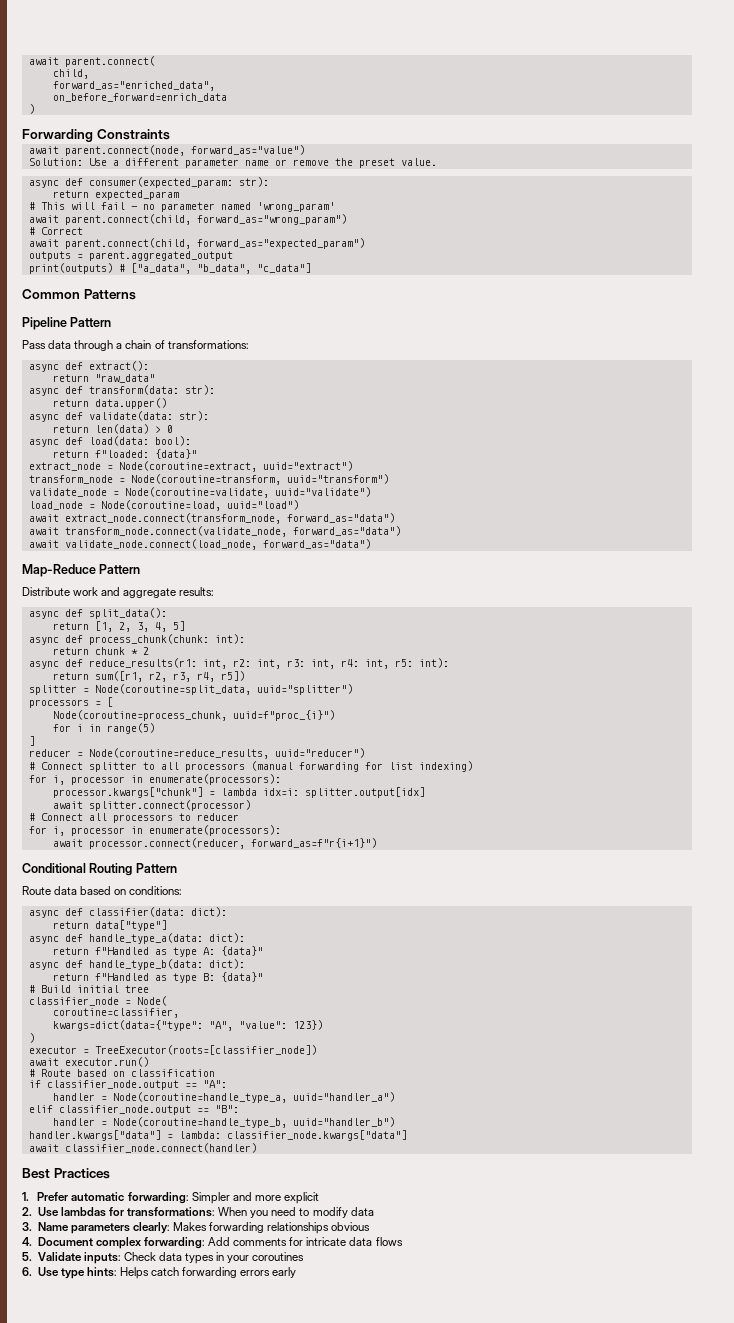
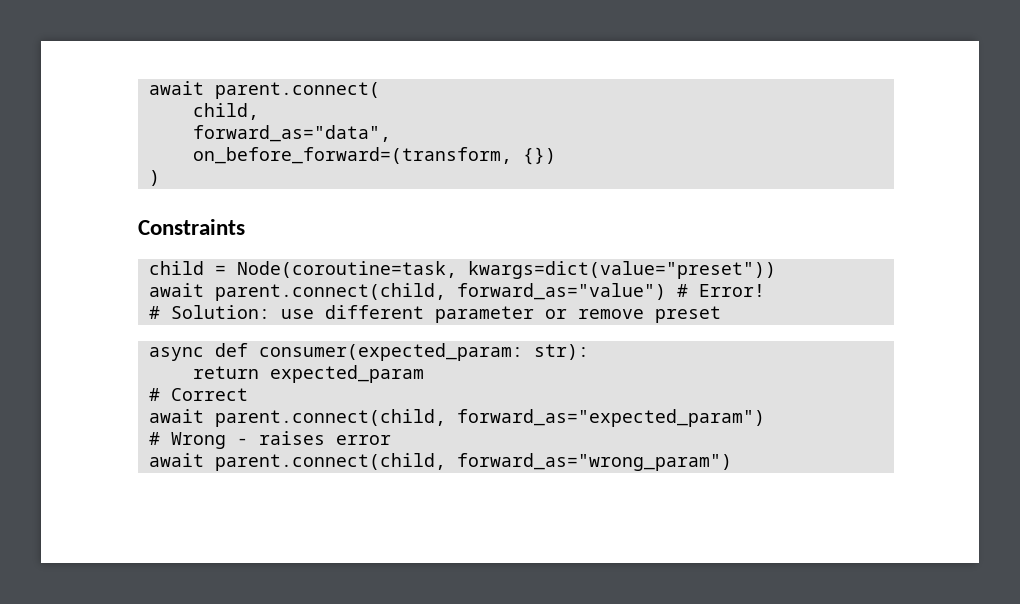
- forward_as="enriched_data",
- on_before_forward=enrich_data
+ forward_as="data",
+ on_before_forward=(transform, {})
  )
- Forwarding Constraints
+ Constraints
- await parent.connect(node, forward_as="value")
- Solution: Use a different parameter name or remove the preset value.
+ child = Node(coroutine=task, kwargs=dict(value="preset"))
+ await parent.connect(child, forward_as="value") # Error!
+ # Solution: use different parameter or remove preset
- # This will fail - no parameter named 'wrong_param'
- await parent.connect(child, forward_as="wrong_param")
- outputs = parent.aggregated_output
- print(outputs) # ["a_data", "b_data", "c_data"]
- Common Patterns
- Pipeline Pattern
- Pass data through a chain of transformations:
- async def extract():
- return "raw_data"
- async def transform(data: str):
- return data.upper()
- async def validate(data: str):
- return len(data) > 0
- async def load(data: bool):
- return f"loaded: {data}"
- extract_node = Node(coroutine=extract, uuid="extract")
- transform_node = Node(coroutine=transform, uuid="transform")
- validate_node = Node(coroutine=validate, uuid="validate")
- load_node = Node(coroutine=load, uuid="load")
- await extract_node.connect(transform_node, forward_as="data")
- await transform_node.connect(validate_node, forward_as="data")
- await validate_node.connect(load_node, forward_as="data")
- Map-Reduce Pattern
- Distribute work and aggregate results:
- async def split_data():
- return [1, 2, 3, 4, 5]
- async def process_chunk(chunk: int):
- return chunk * 2
- async def reduce_results(r1: int, r2: int, r3: int, r4: int, r5: int):
- return sum([r1, r2, r3, r4, r5])
- splitter = Node(coroutine=split_data, uuid="splitter")
- processors = [
- Node(coroutine=process_chunk, uuid=f"proc_{i}")
- for i in range(5)
- ]
- reducer = Node(coroutine=reduce_results, uuid="reducer")
- # Connect splitter to all processors (manual forwarding for list indexing)
- for i, processor in enumerate(processors):
- processor.kwargs["chunk"] = lambda idx=i: splitter.output[idx]
- await splitter.connect(processor)
- # Connect all processors to reducer
- for i, processor in enumerate(processors):
- await processor.connect(reducer, forward_as=f"r{i+1}")
- Conditional Routing Pattern
- Route data based on conditions:
- async def classifier(data: dict):
- return data["type"]
- async def handle_type_a(data: dict):
- return f"Handled as type A: {data}"
- async def handle_type_b(data: dict):
- return f"Handled as type B: {data}"
- # Build initial tree
- classifier_node = Node(
- coroutine=classifier,
- kwargs=dict(data={"type": "A", "value": 123})
- )
- executor = TreeExecutor(roots=[classifier_node])
- await executor.run()
- # Route based on classification
- if classifier_node.output == "A":
- handler = Node(coroutine=handle_type_a, uuid="handler_a")
- elif classifier_node.output == "B":
- handler = Node(coroutine=handle_type_b, uuid="handler_b")
- handler.kwargs["data"] = lambda: classifier_node.kwargs["data"]
- await classifier_node.connect(handler)
- Best Practices
- 1. Prefer automatic forwarding: Simpler and more explicit
- 2. Use lambdas for transformations: When you need to modify data
- 3. Name parameters clearly: Makes forwarding relationships obvious
- 4. Document complex forwarding: Add comments for intricate data flows
- 5. Validate inputs: Check data types in your coroutines
- 6. Use type hints: Helps catch forwarding errors early
+ # Wrong - raises error
+ await parent.connect(child, forward_as="wrong_param")

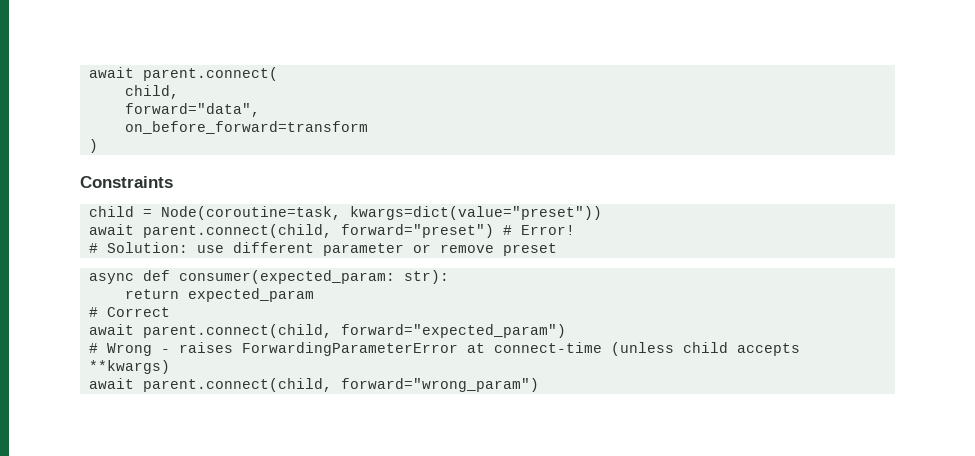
- forward_as="data",
- on_before_forward=(transform, {})
+ forward="data",
+ on_before_forward=transform
- await parent.connect(child, forward_as="value") # Error!
+ await parent.connect(child, forward="preset") # Error!
- await parent.connect(child, forward_as="expected_param")
+ await parent.connect(child, forward="expected_param")
- # Wrong - raises error
- await parent.connect(child, forward_as="wrong_param")
+ # Wrong - raises ForwardingParameterError at connect-time (unless child accepts **kwargs)
+ await parent.connect(child, forward="wrong_param")

